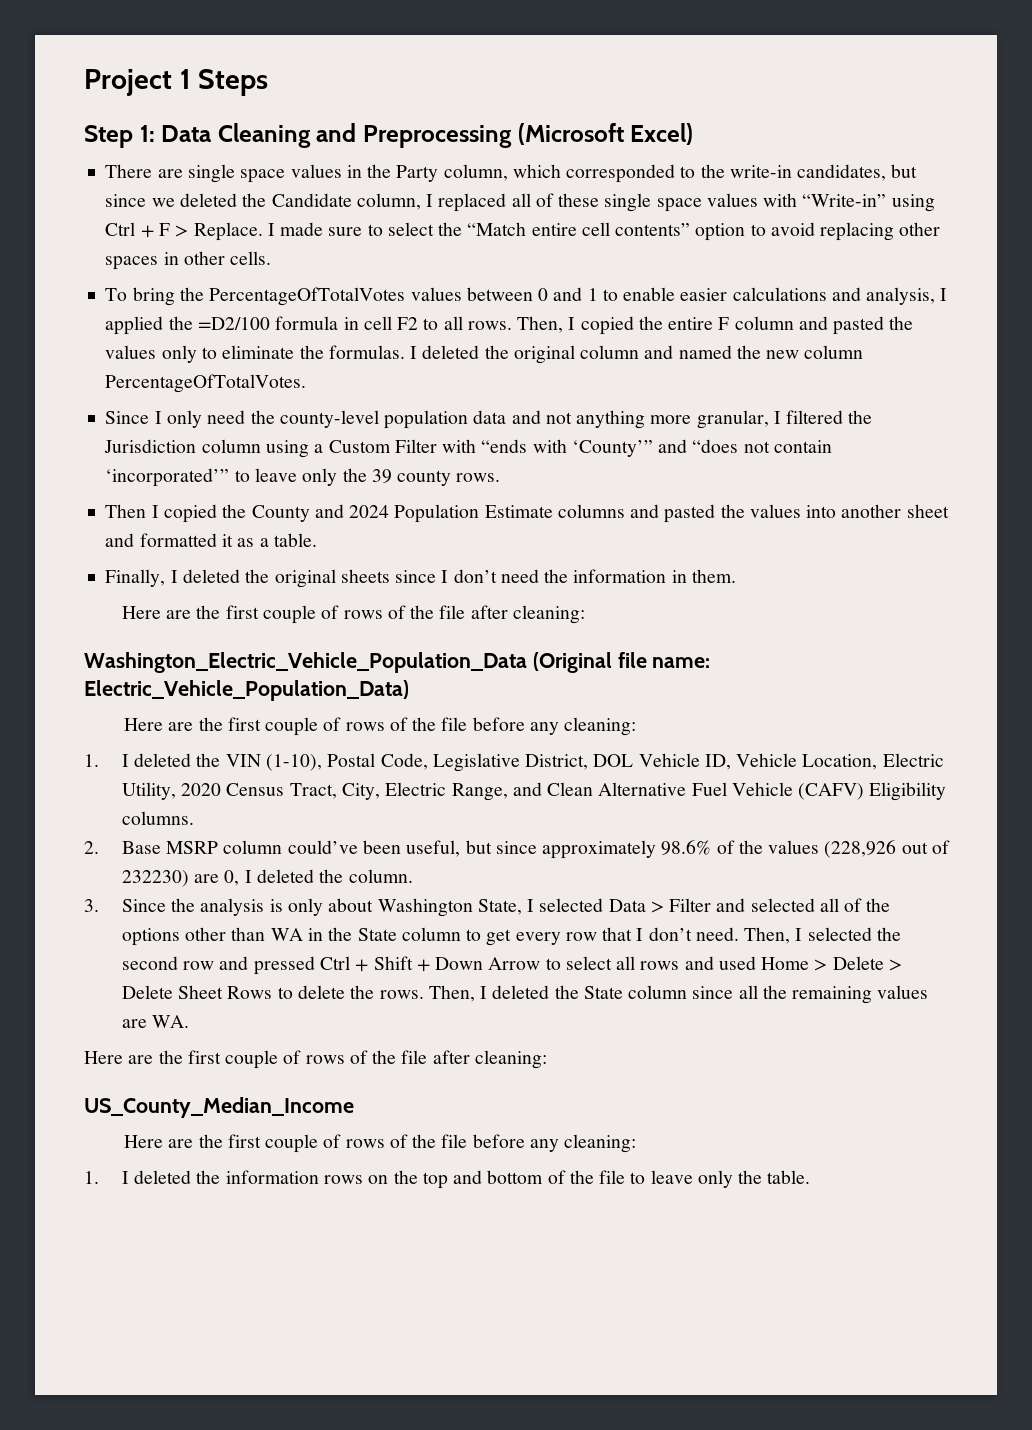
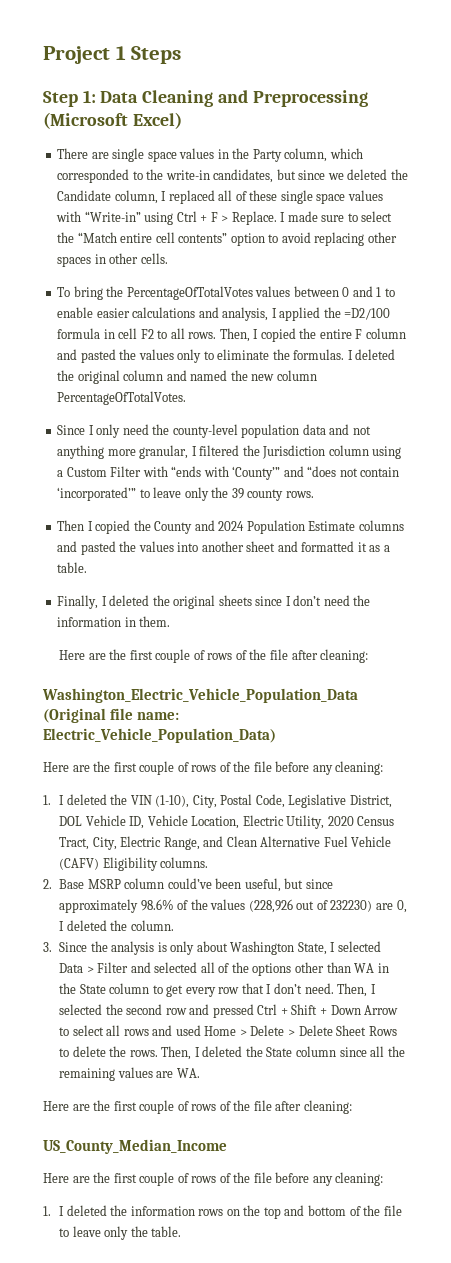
- 1. I deleted the VIN (1-10), Postal Code, Legislative District, DOL Vehicle ID, Vehicle Location, Electric Utility, 2020 Census Tract, City, Electric Range, and Clean Alternative Fuel Vehicle (CAFV) Eligibility columns.
+ 1. I deleted the VIN (1-10), City, Postal Code, Legislative District, DOL Vehicle ID, Vehicle Location, Electric Utility, 2020 Census Tract, City, Electric Range, and Clean Alternative Fuel Vehicle (CAFV) Eligibility columns.

